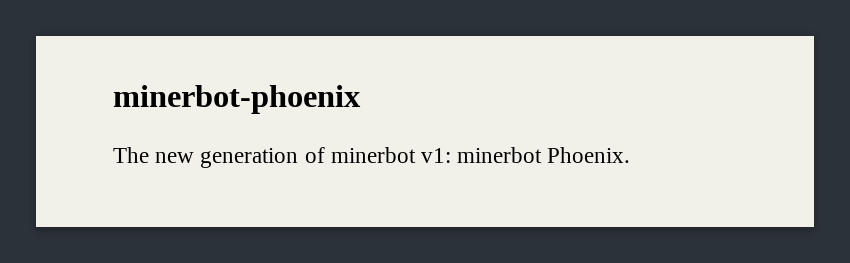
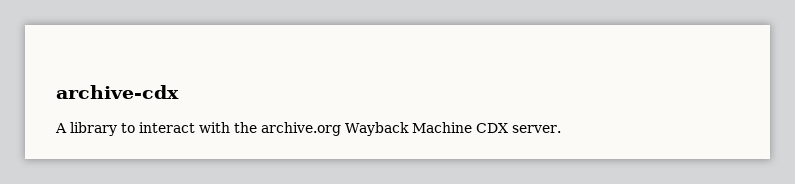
- minerbot-phoenix
- The new generation of minerbot v1: minerbot Phoenix.
+ archive-cdx
+ A library to interact with the archive.org Wayback Machine CDX server.

